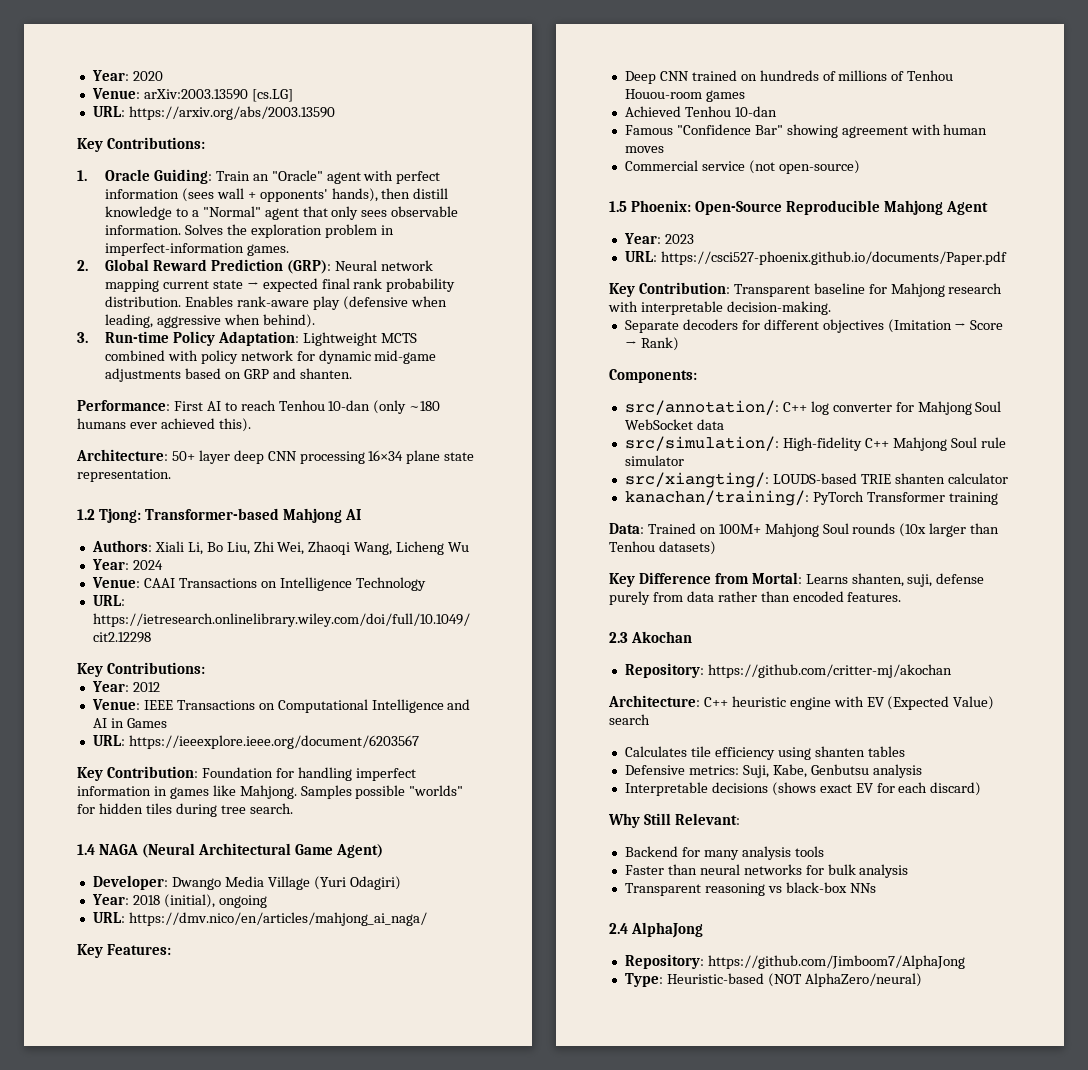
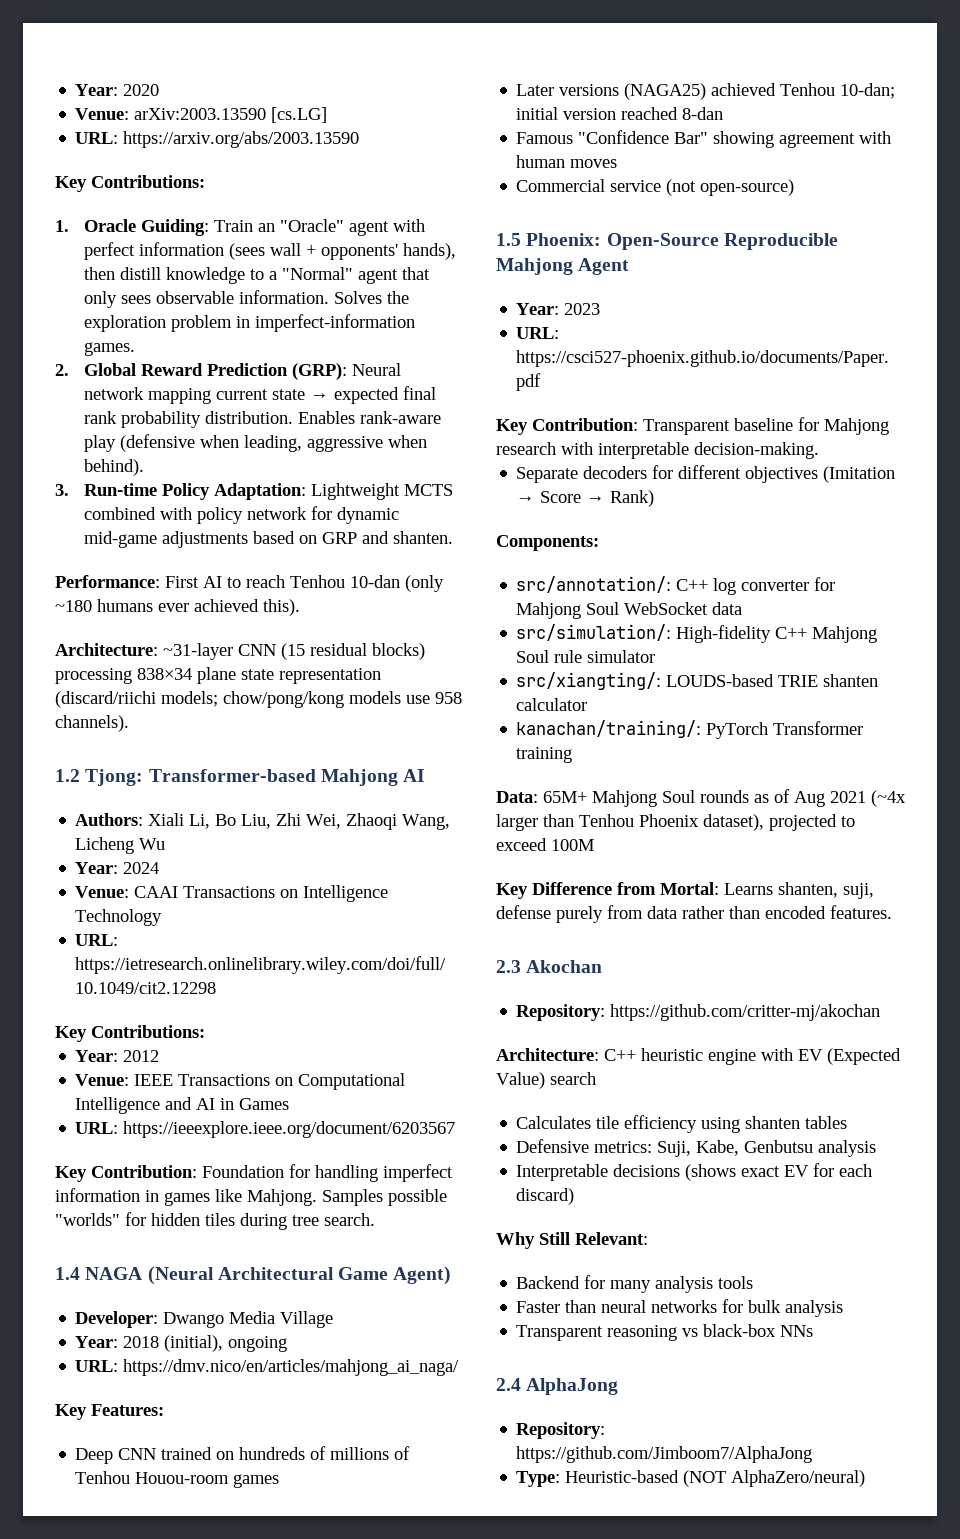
- Architecture: 50+ layer deep CNN processing 16×34 plane state representation.
+ Architecture: ~31-layer CNN (15 residual blocks) processing 838×34 plane state representation (discard/riichi models; chow/pong/kong models use 958 channels).
- Developer: Dwango Media Village (Yuri Odagiri)
+ Developer: Dwango Media Village
- Achieved Tenhou 10-dan
+ Later versions (NAGA25) achieved Tenhou 10-dan; initial version reached 8-dan
- Data: Trained on 100M+ Mahjong Soul rounds (10x larger than Tenhou datasets)
+ Data: 65M+ Mahjong Soul rounds as of Aug 2021 (~4x larger than Tenhou Phoenix dataset), projected to exceed 100M

